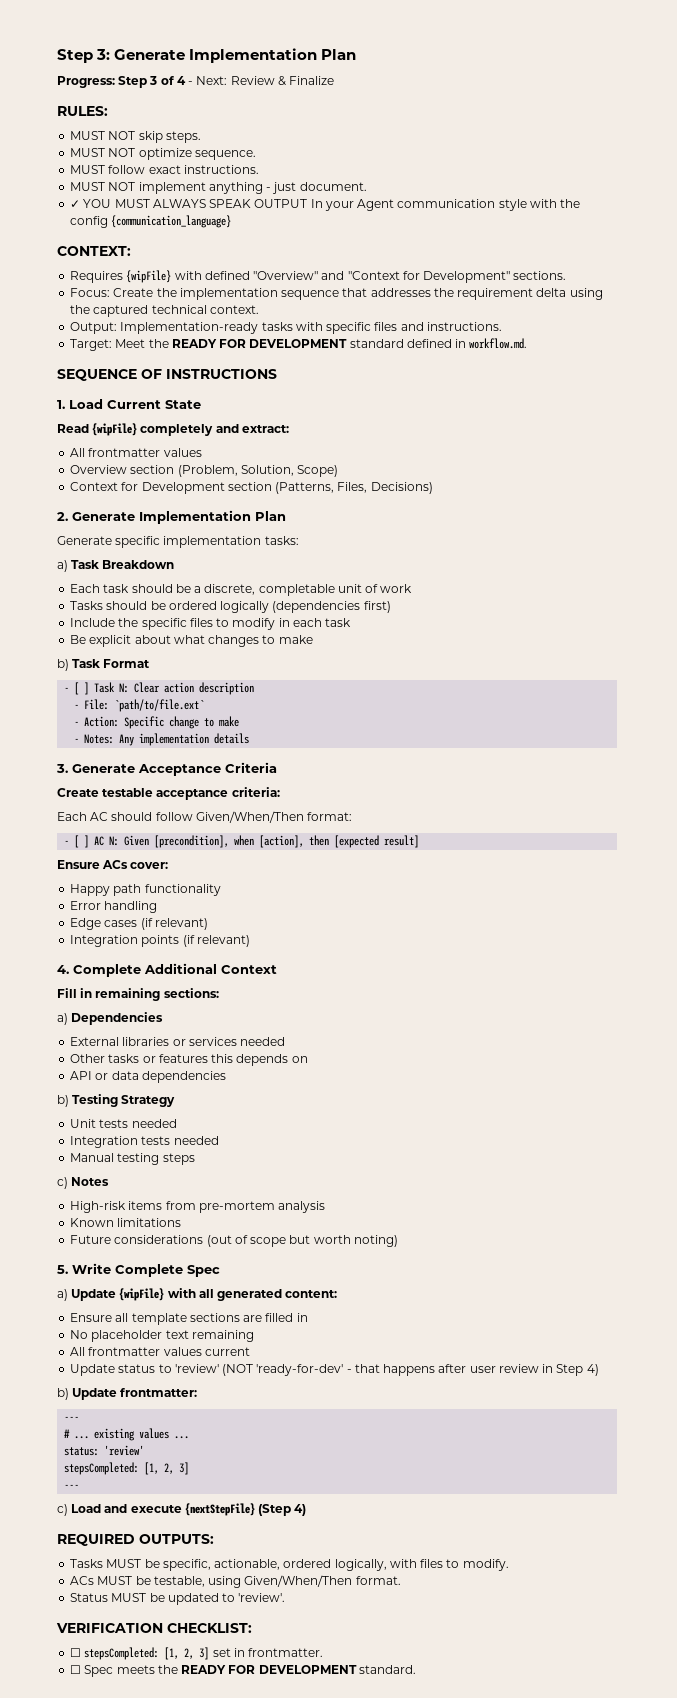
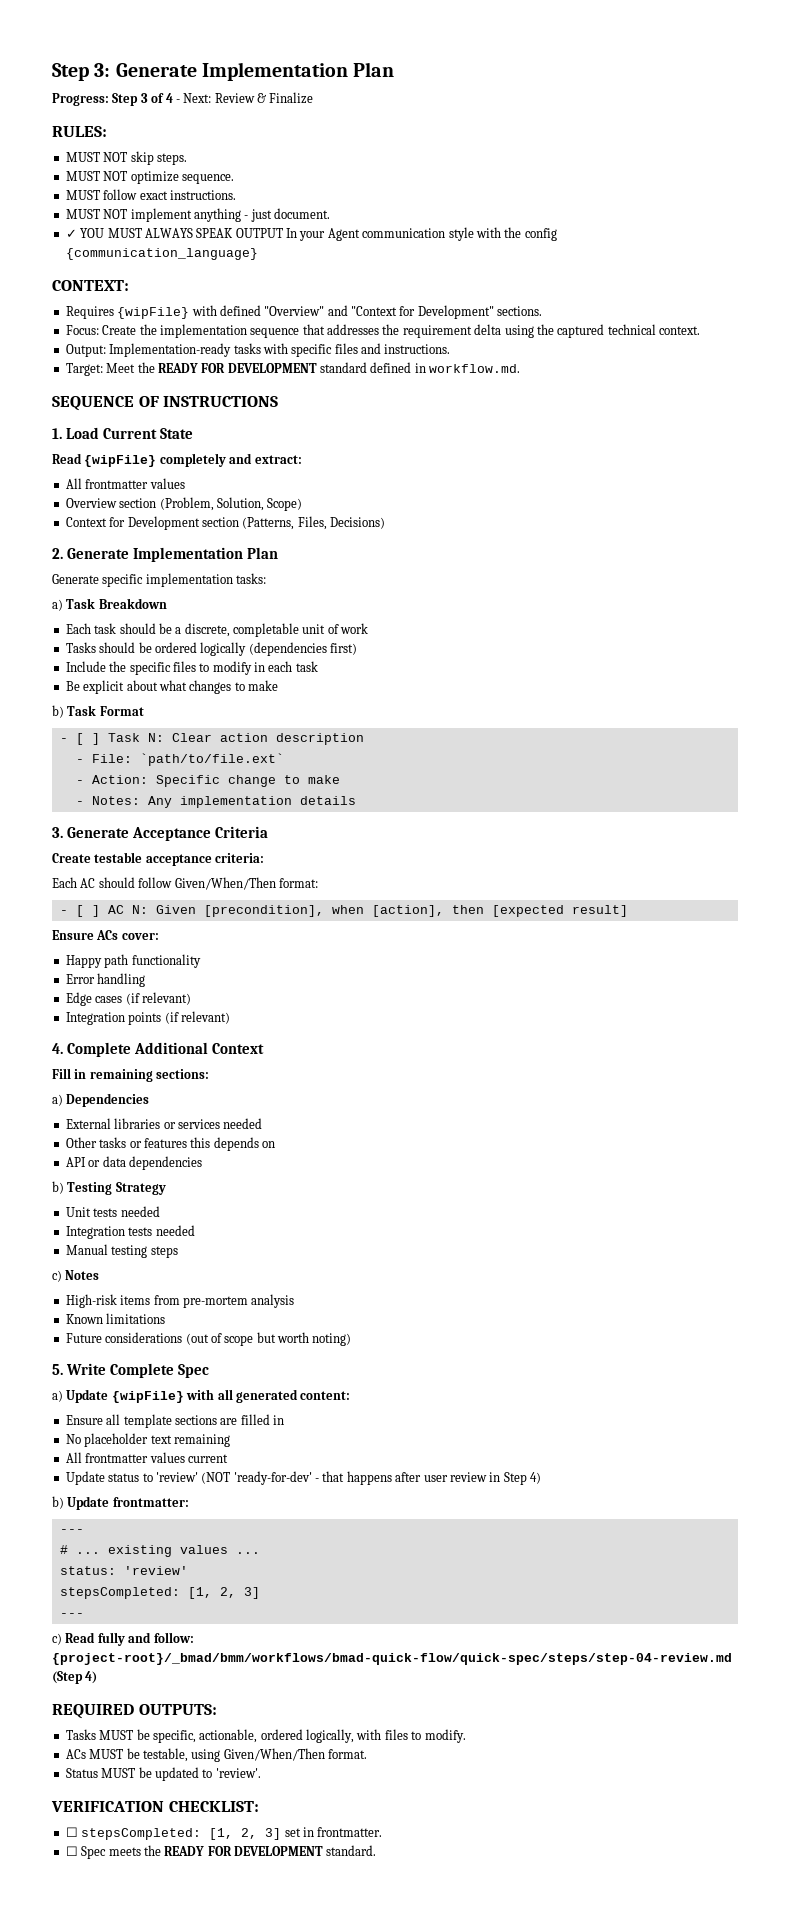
- c) Load and execute {nextStepFile} (Step 4)
+ c) Read fully and follow: {project-root}/_bmad/bmm/workflows/bmad-quick-flow/quick-spec/steps/step-04-review.md (Step 4)

